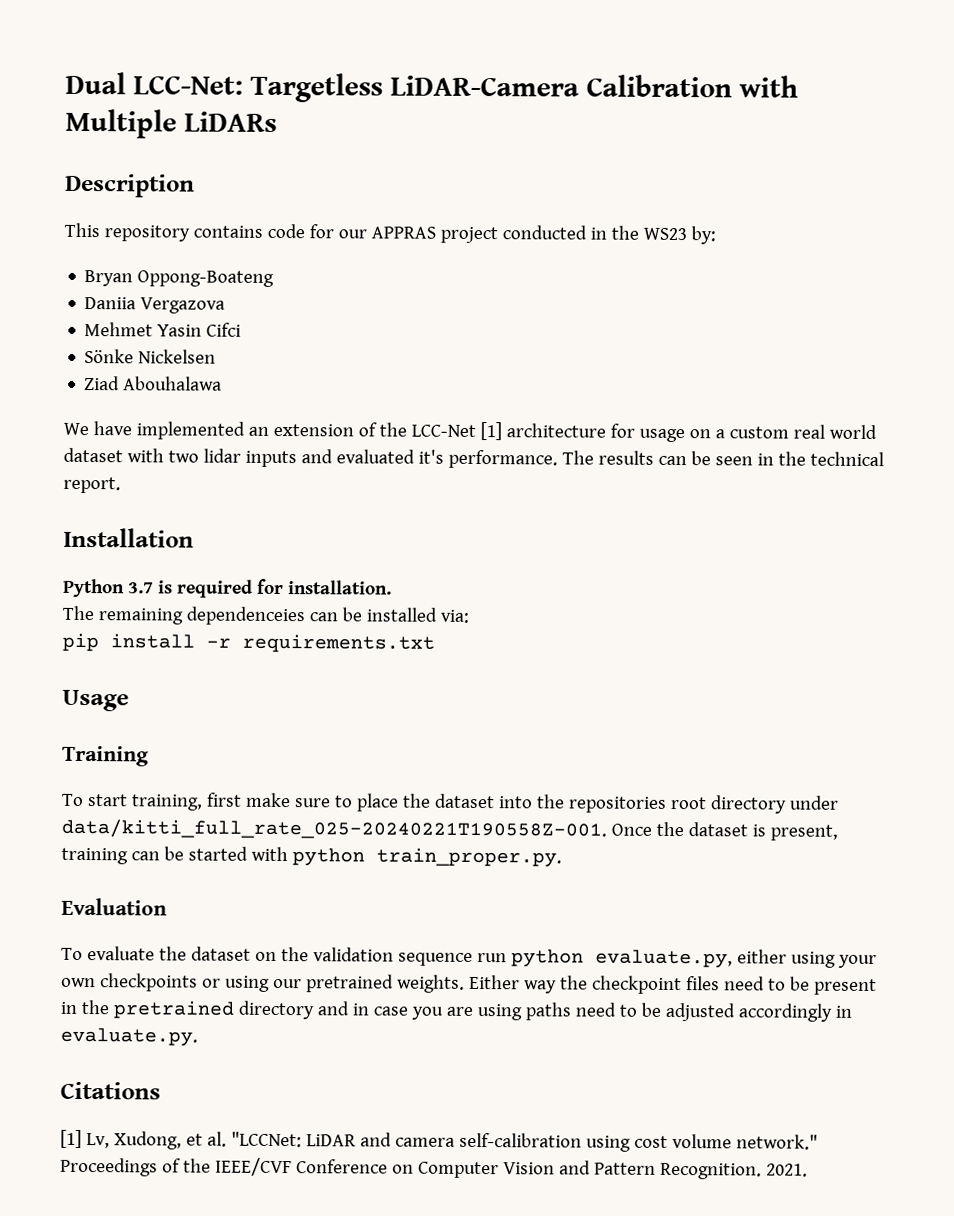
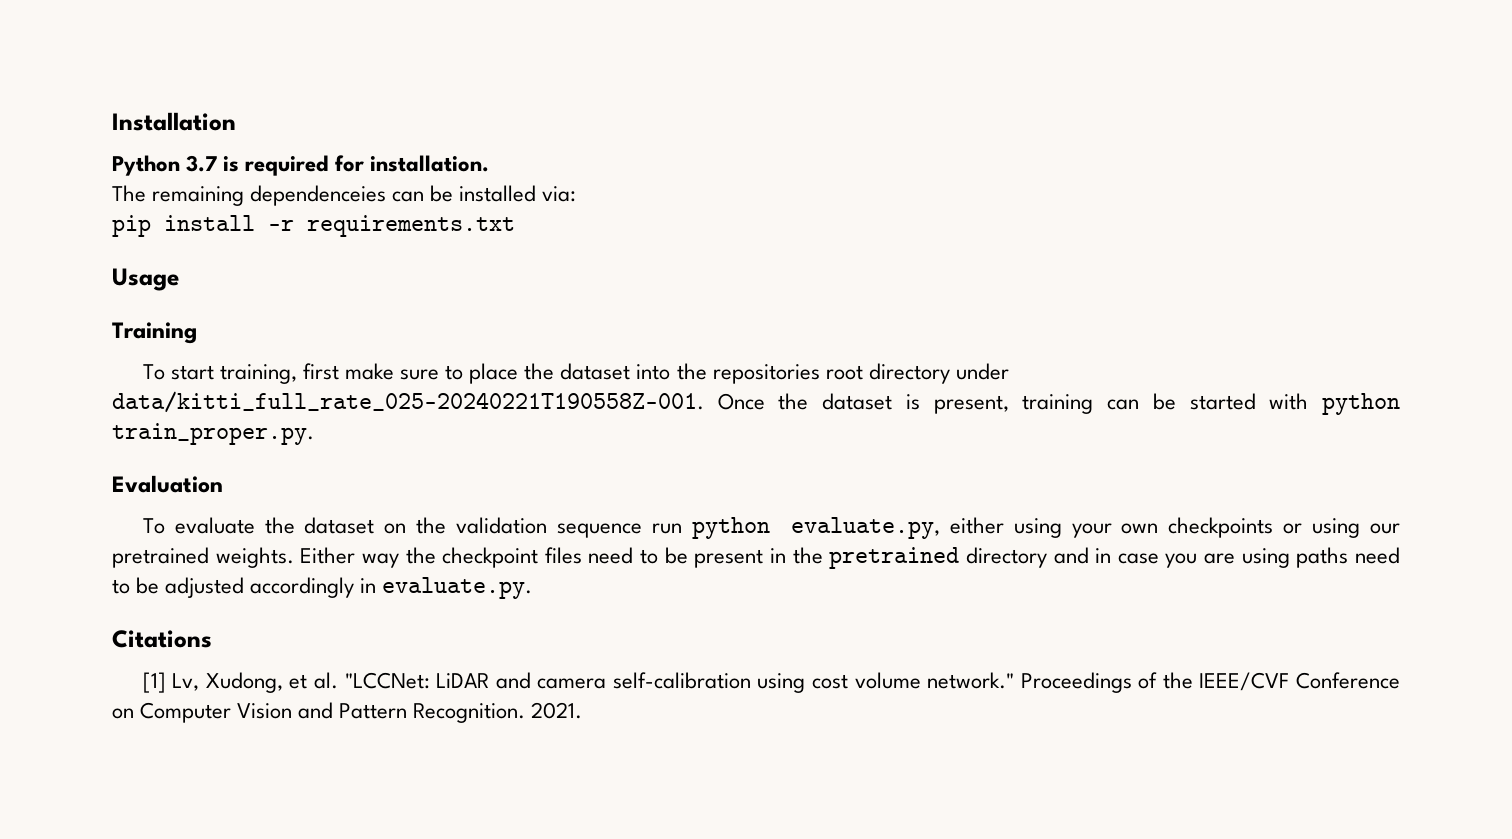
- Dual LCC-Net: Targetless LiDAR-Camera Calibration with Multiple LiDARs
- Description
- This repository contains code for our APPRAS project conducted in the WS23 by:
- Bryan Oppong-Boateng
- Daniia Vergazova
- Mehmet Yasin Cifci
- Sönke Nickelsen
- Ziad Abouhalawa
- We have implemented an extension of the LCC-Net [1] architecture for usage on a custom real world dataset with two lidar inputs and evaluated it's performance. The results can be seen in the technical report.

